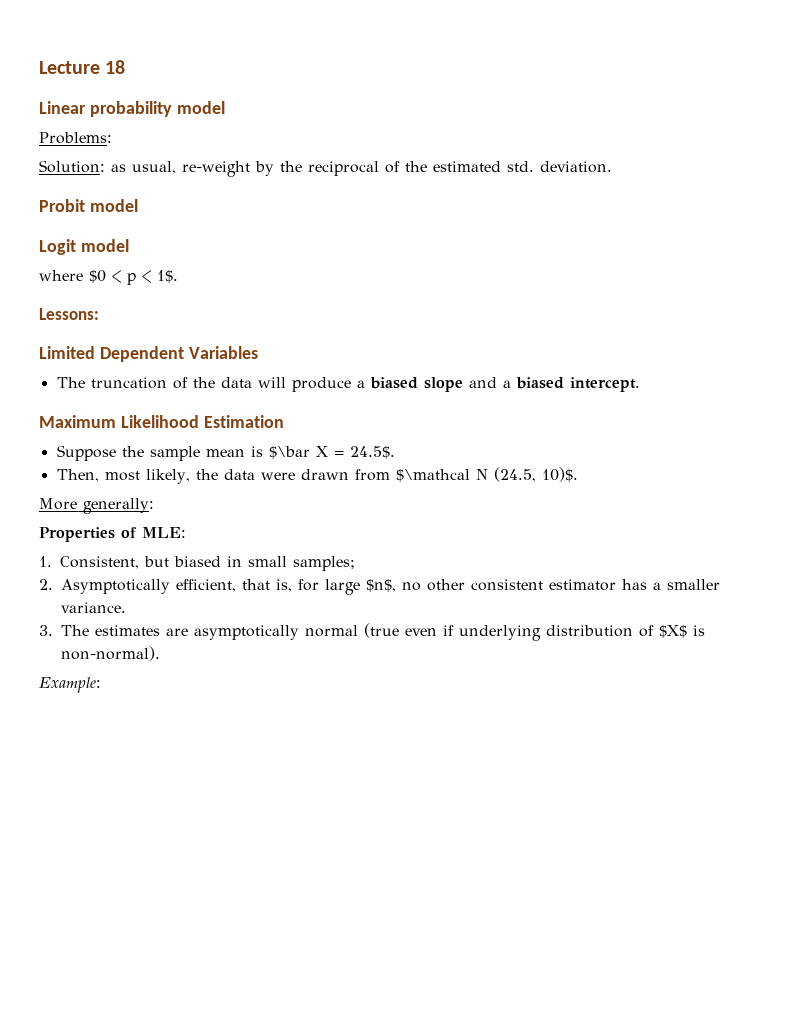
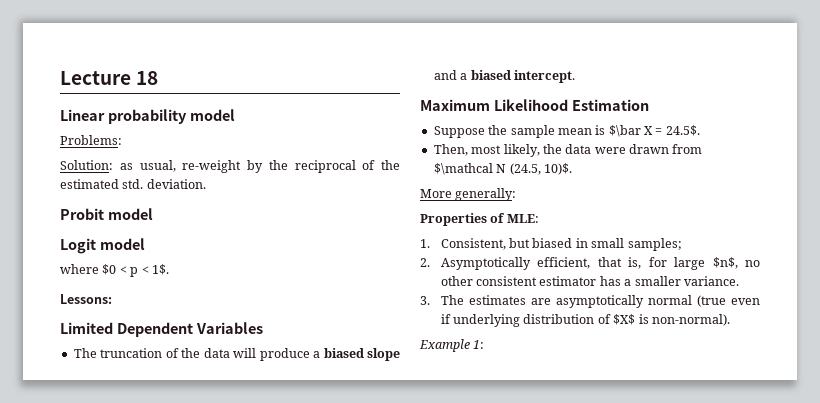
- Example:
+ Example 1:

